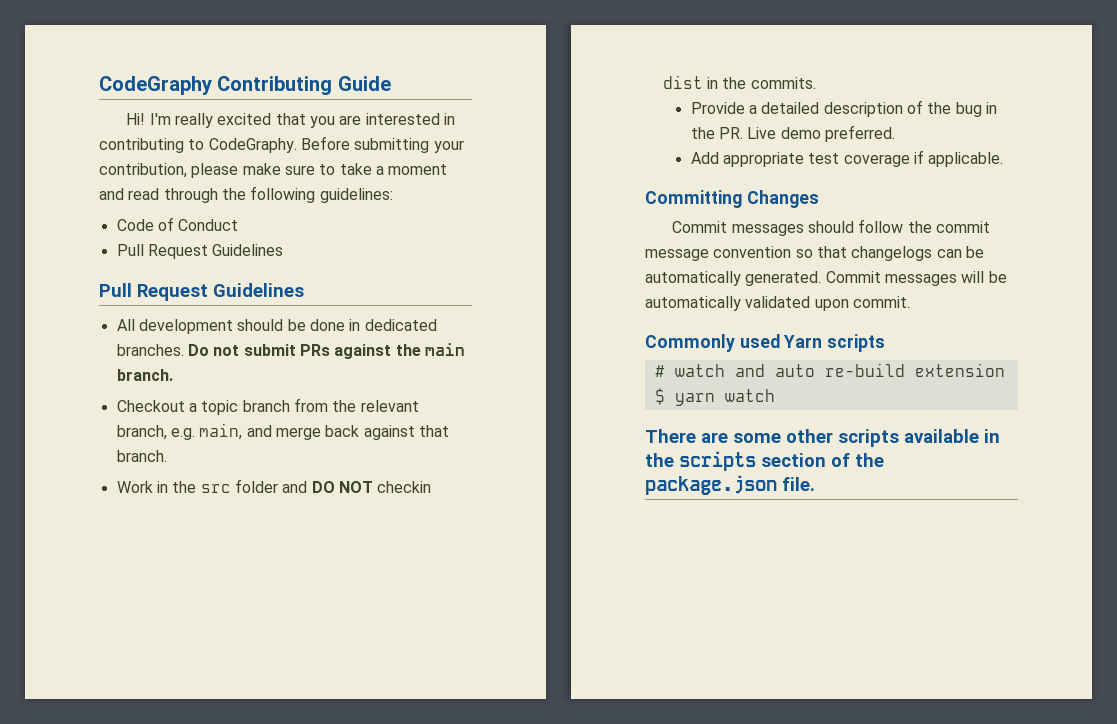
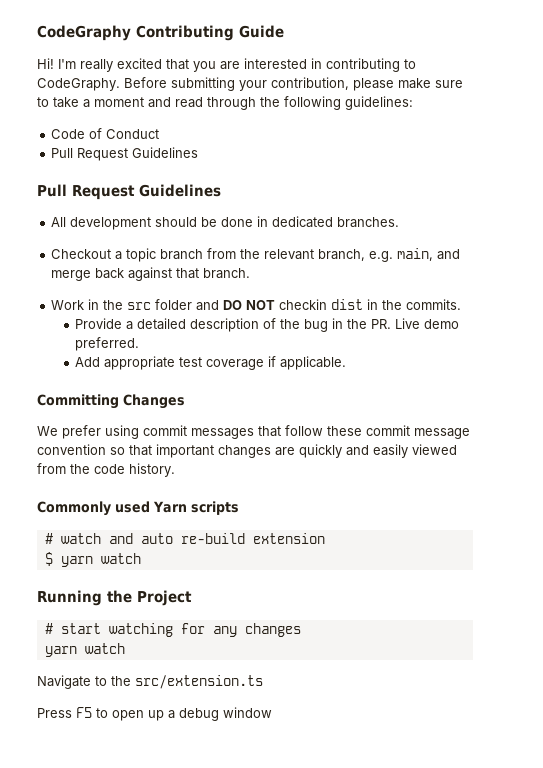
- Do not submit PRs against the main branch.
- Commit messages should follow the commit message convention so that changelogs can be automatically generated. Commit messages will be automatically validated upon commit.
+ We prefer using commit messages that follow these commit message convention so that important changes are quickly and easily viewed from the code history.
- There are some other scripts available in the scripts section of the package.json file.
+ Running the Project
+ # start watching for any changes
+ yarn watch
+ Navigate to the src/extension.ts
+ Press F5 to open up a debug window

